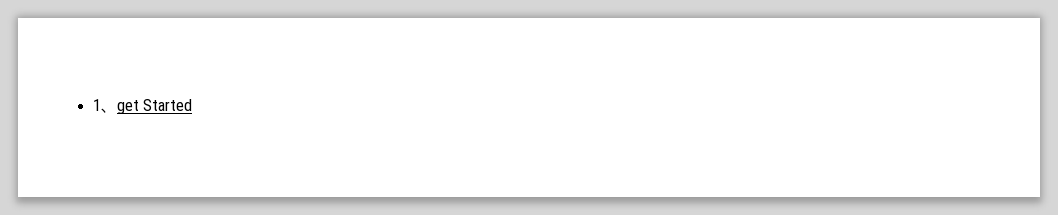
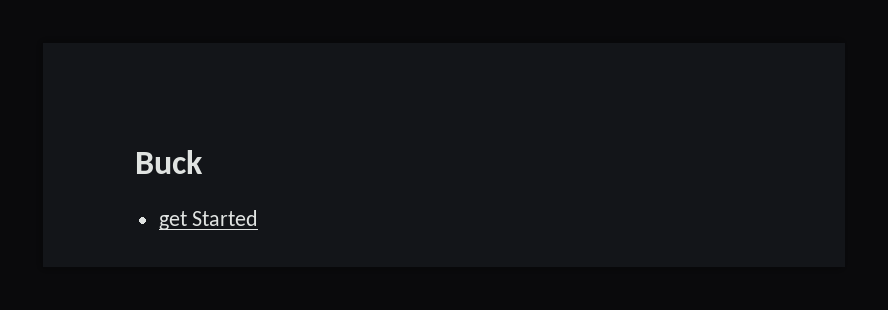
- 1、get Started
+ Buck
+ get Started

